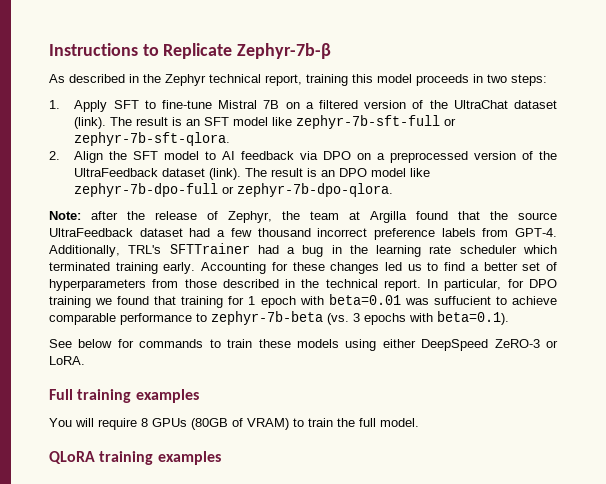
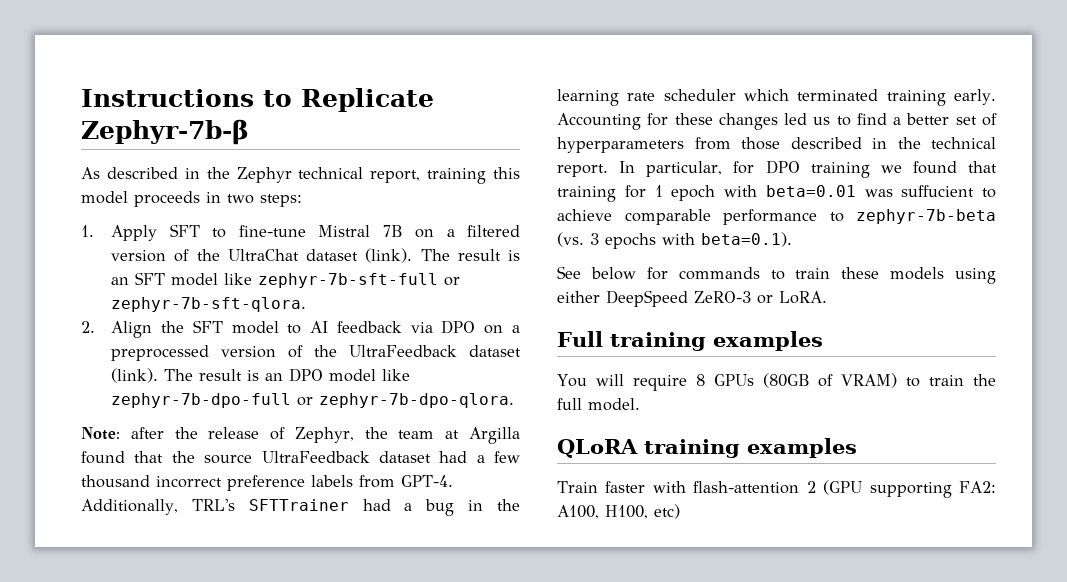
+ Train faster with flash-attention 2 (GPU supporting FA2: A100, H100, etc)

